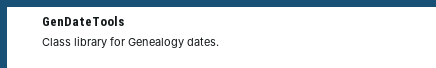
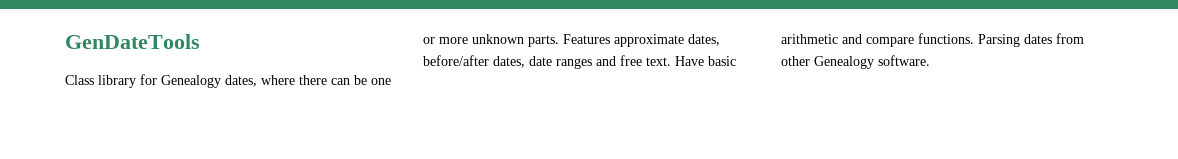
- Class library for Genealogy dates.
+ Class library for Genealogy dates, where there can be one or more unknown parts. Features approximate dates, before/after dates, date ranges and free text. Have basic arithmetic and compare functions. Parsing dates from other Genealogy software.

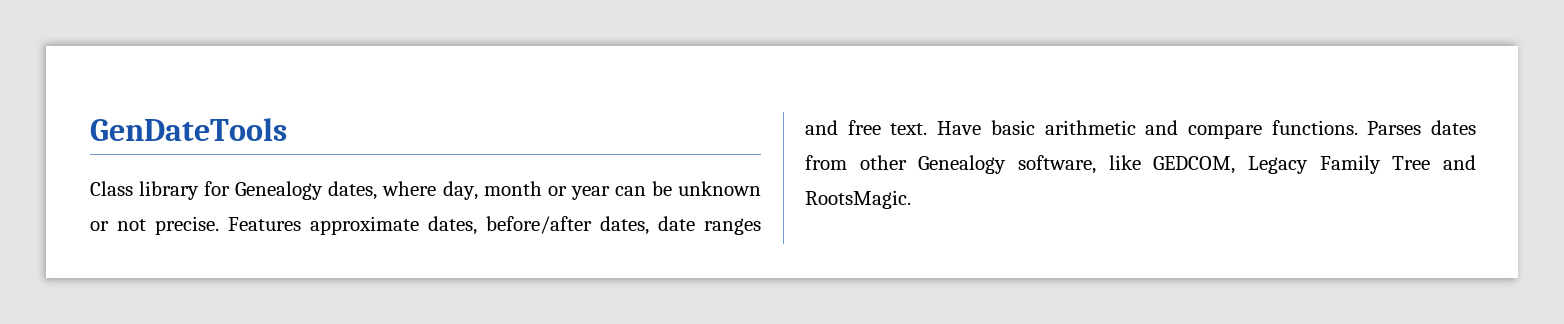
- Class library for Genealogy dates, where there can be one or more unknown parts.
+ Class library for Genealogy dates, where day, month or year can be unknown or not precise.
- Parsing dates from other Genealogy software.
+ Parses dates from other Genealogy software, like GEDCOM, Legacy Family Tree and RootsMagic.

